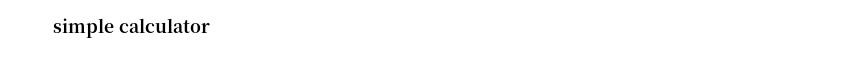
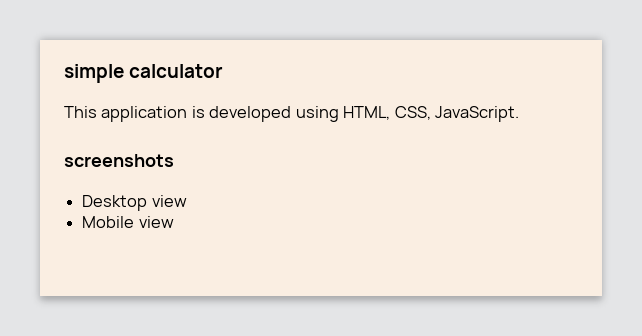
+ This application is developed using HTML, CSS, JavaScript.
+ screenshots
+ Desktop view
+ Mobile view

